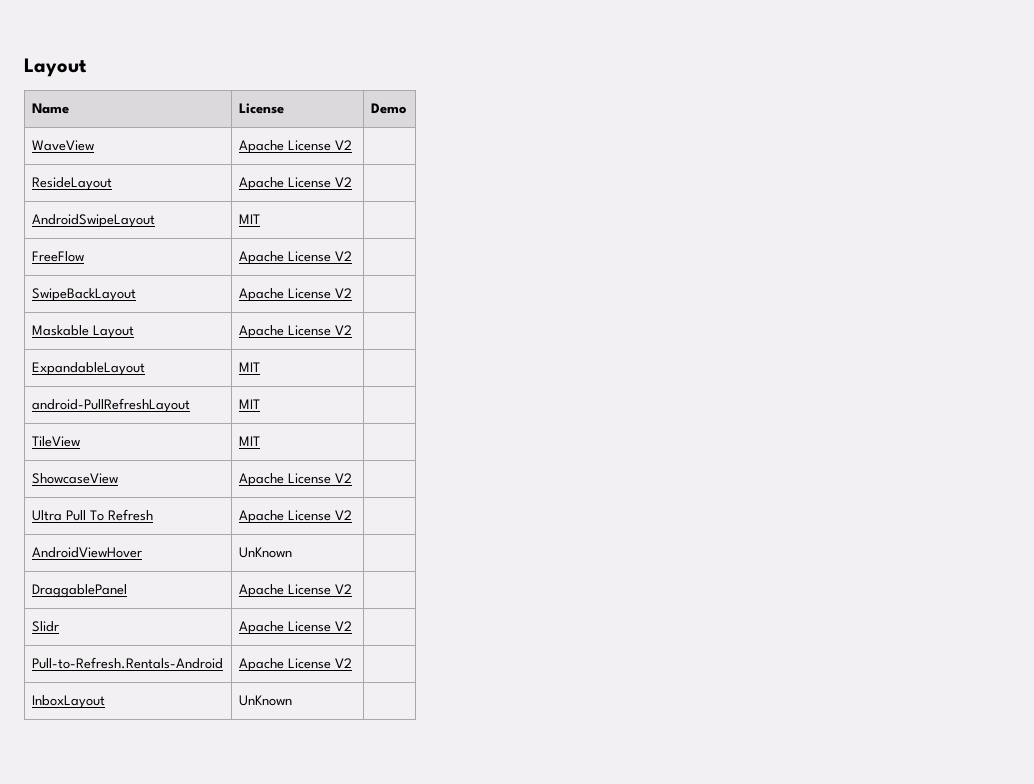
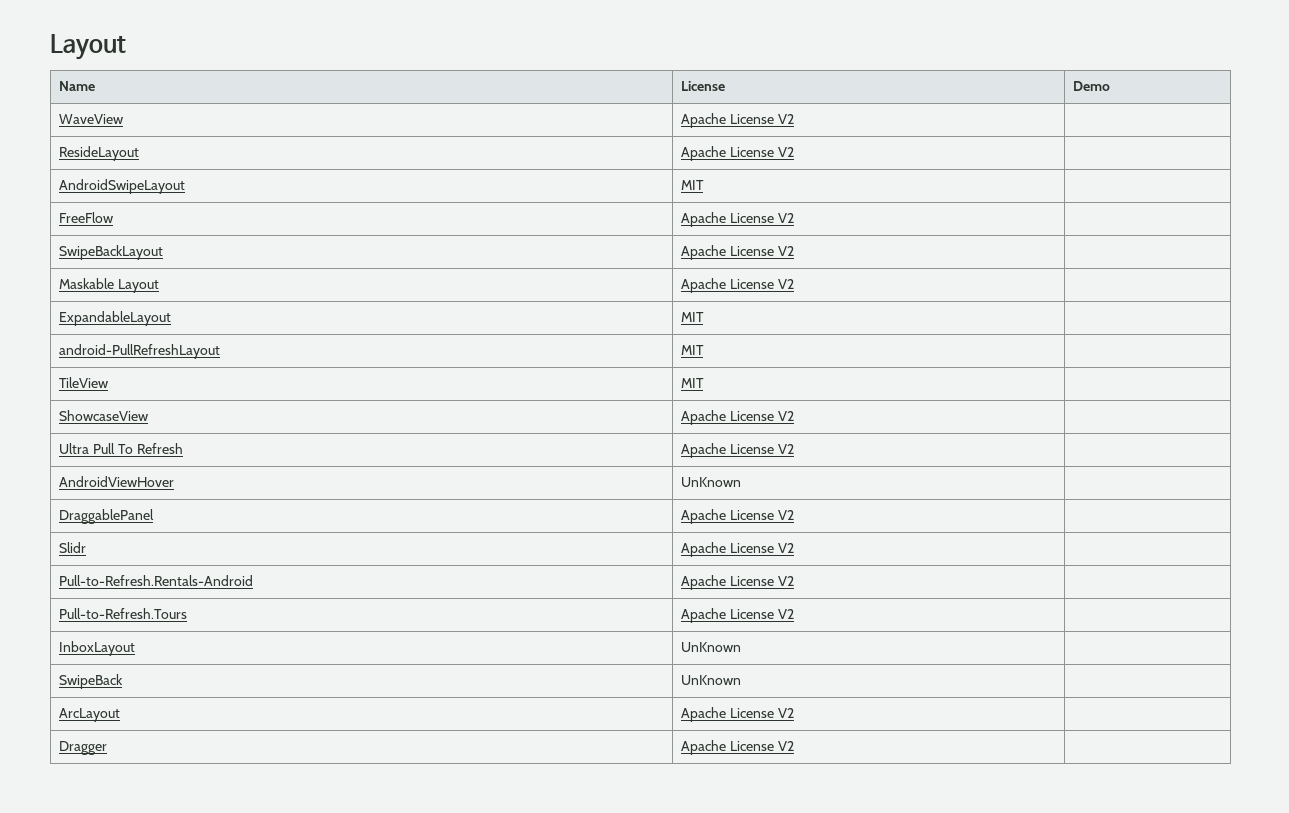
+ Pull-to-Refresh.Tours | Apache License V2 |
  InboxLayout | UnKnown |
+ SwipeBack | UnKnown |
+ ArcLayout | Apache License V2 |
+ Dragger | Apache License V2 |

